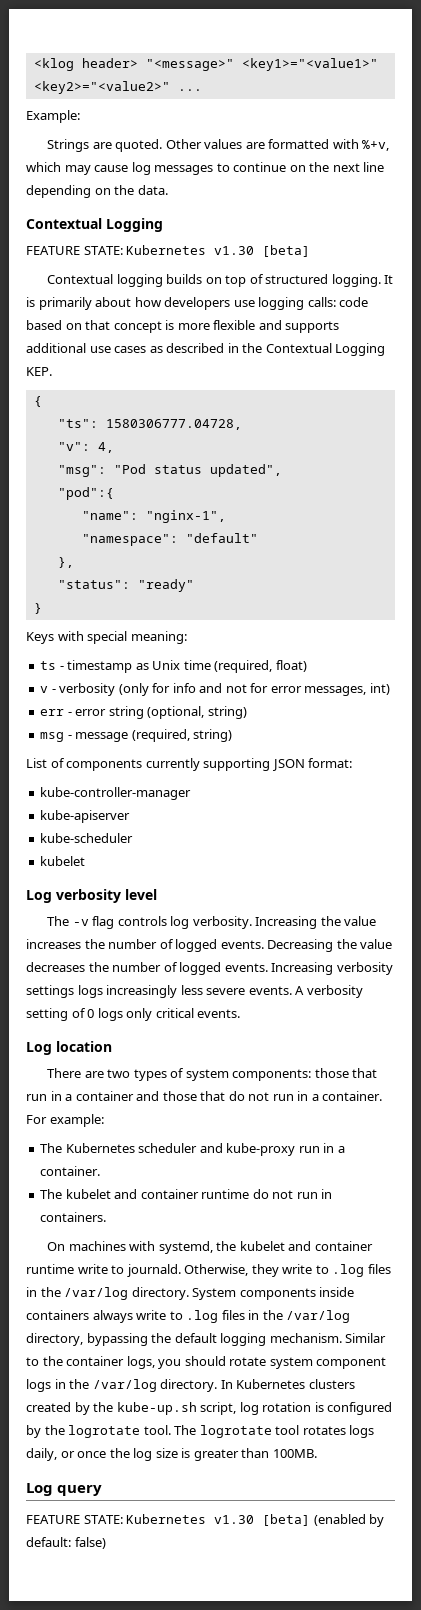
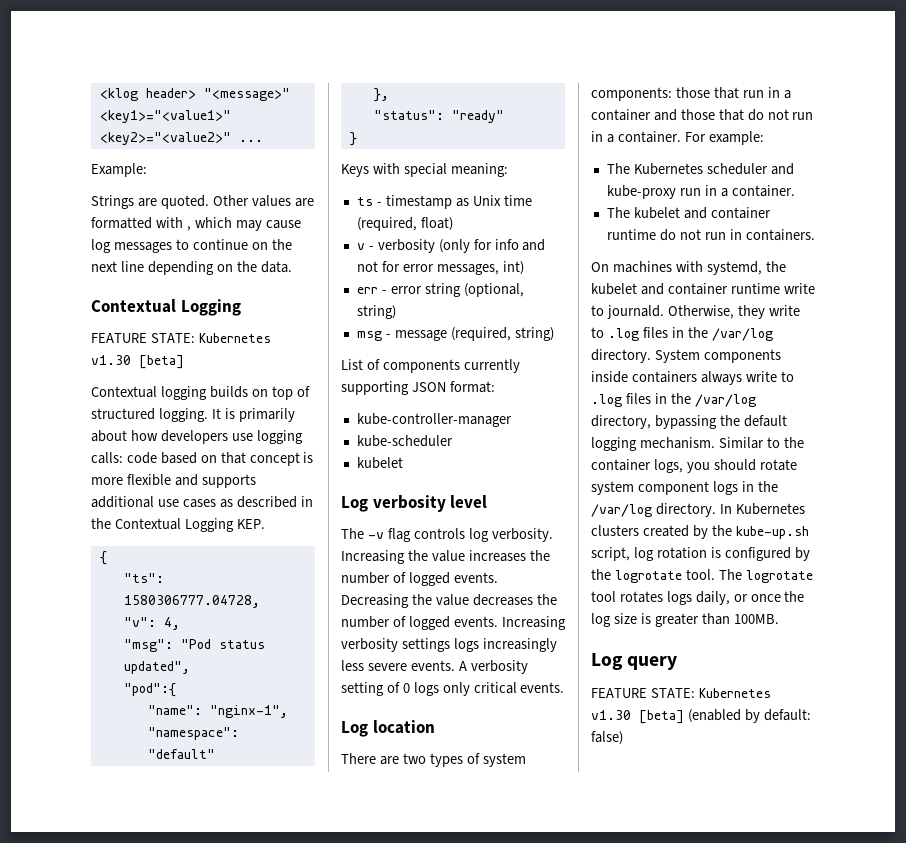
- Other values are formatted with %+v, which may cause log messages to continue on the next line depending on the data.
+ Other values are formatted with , which may cause log messages to continue on the next line depending on the data.
- kube-apiserver

